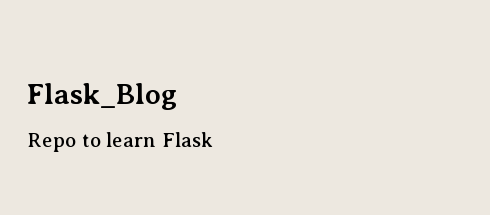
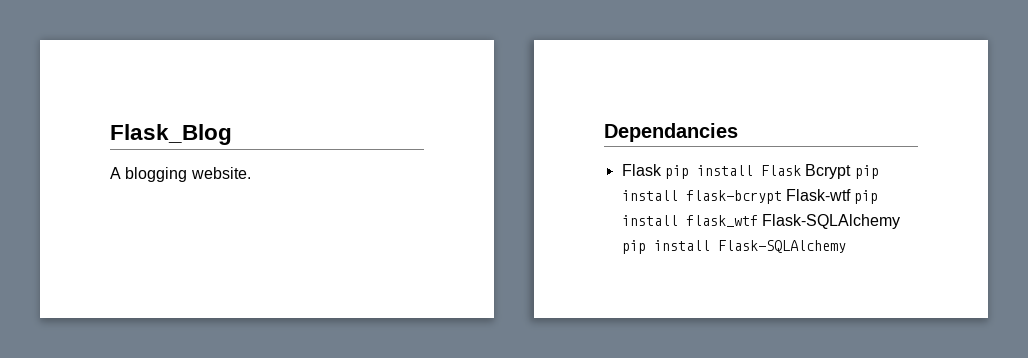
- Repo to learn Flask
+ A blogging website.
+ Dependancies
+ Flask pip install Flask Bcrypt pip install flask-bcrypt Flask-wtf pip install flask_wtf Flask-SQLAlchemy pip install Flask-SQLAlchemy

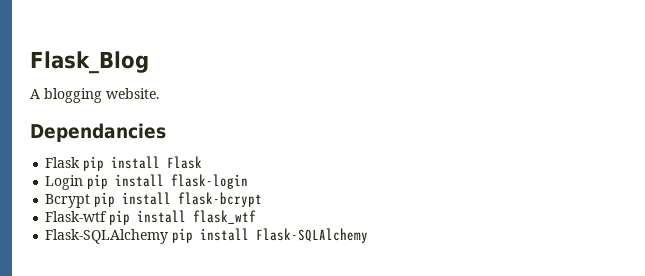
- Flask pip install Flask Bcrypt pip install flask-bcrypt Flask-wtf pip install flask_wtf Flask-SQLAlchemy pip install Flask-SQLAlchemy
+ Flask pip install Flask
+ Login pip install flask-login
+ Bcrypt pip install flask-bcrypt
+ Flask-wtf pip install flask_wtf
+ Flask-SQLAlchemy pip install Flask-SQLAlchemy

